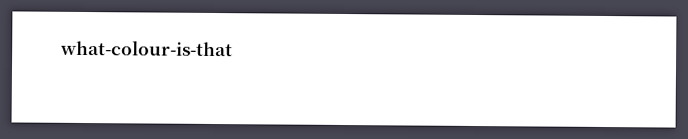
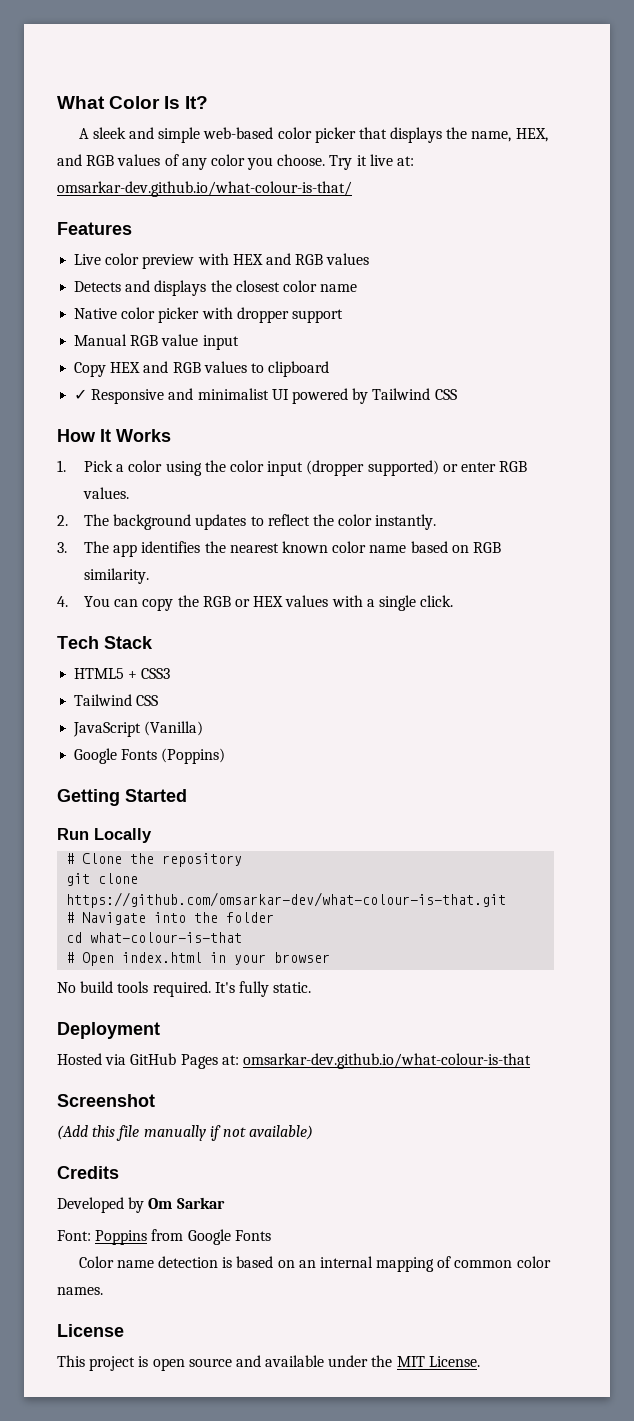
- what-colour-is-that
+ What Color Is It?
+ A sleek and simple web-based color picker that displays the name, HEX, and RGB values of any color you choose. Try it live at: omsarkar-dev.github.io/what-colour-is-that/
+ Features
+ Live color preview with HEX and RGB values
+ Detects and displays the closest color name
+ Native color picker with dropper support
+ Manual RGB value input
+ Copy HEX and RGB values to clipboard
+ ✓ Responsive and minimalist UI powered by Tailwind CSS
+ How It Works
+ 1. Pick a color using the color input (dropper supported) or enter RGB values.
+ 2. The background updates to reflect the color instantly.
+ 3. The app identifies the nearest known color name based on RGB similarity.
+ 4. You can copy the RGB or HEX values with a single click.
+ Tech Stack
+ HTML5 + CSS3
+ Tailwind CSS
+ JavaScript (Vanilla)
+ Google Fonts (Poppins)
+ Getting Started
+ Run Locally
+ # Clone the repository
+ git clone https://github.com/omsarkar-dev/what-colour-is-that.git
+ # Navigate into the folder
+ cd what-colour-is-that
+ # Open index.html in your browser
+ No build tools required. It's fully static.
+ Deployment
+ Hosted via GitHub Pages at: omsarkar-dev.github.io/what-colour-is-that
+ Screenshot
+ (Add this file manually if not available)
+ Credits
+ Developed by Om Sarkar
+ Font: Poppins from Google Fonts
+ Color name detection is based on an internal mapping of common color names.
+ License
+ This project is open source and available under the MIT License.

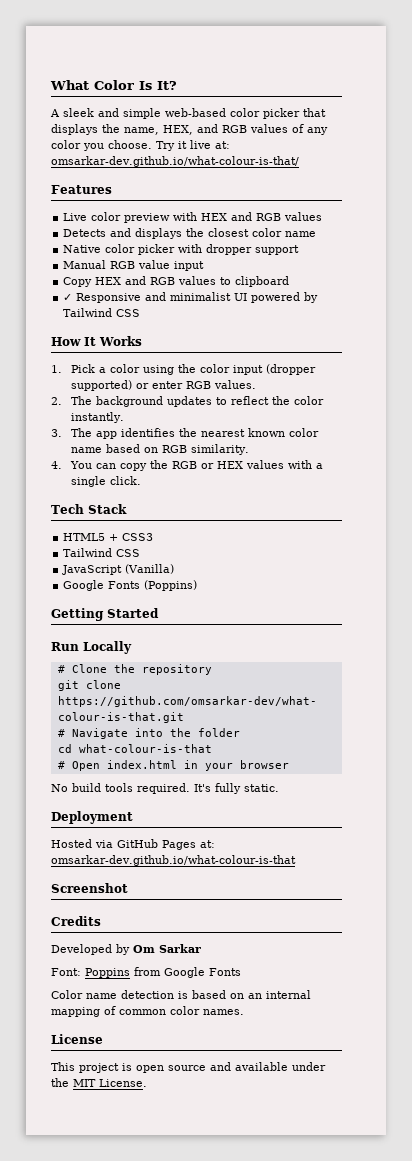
- (Add this file manually if not available)

